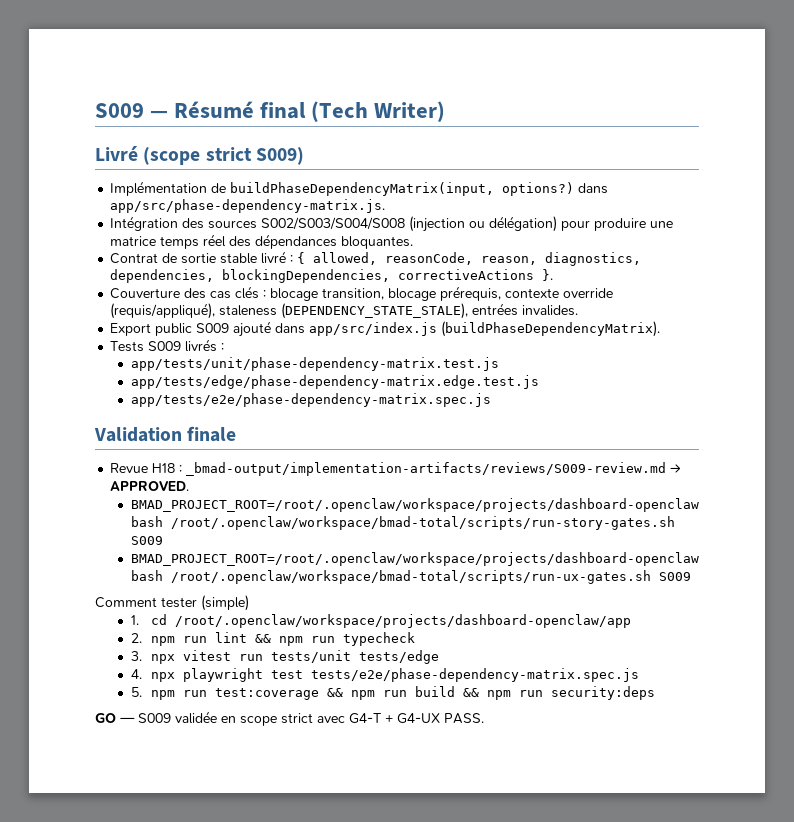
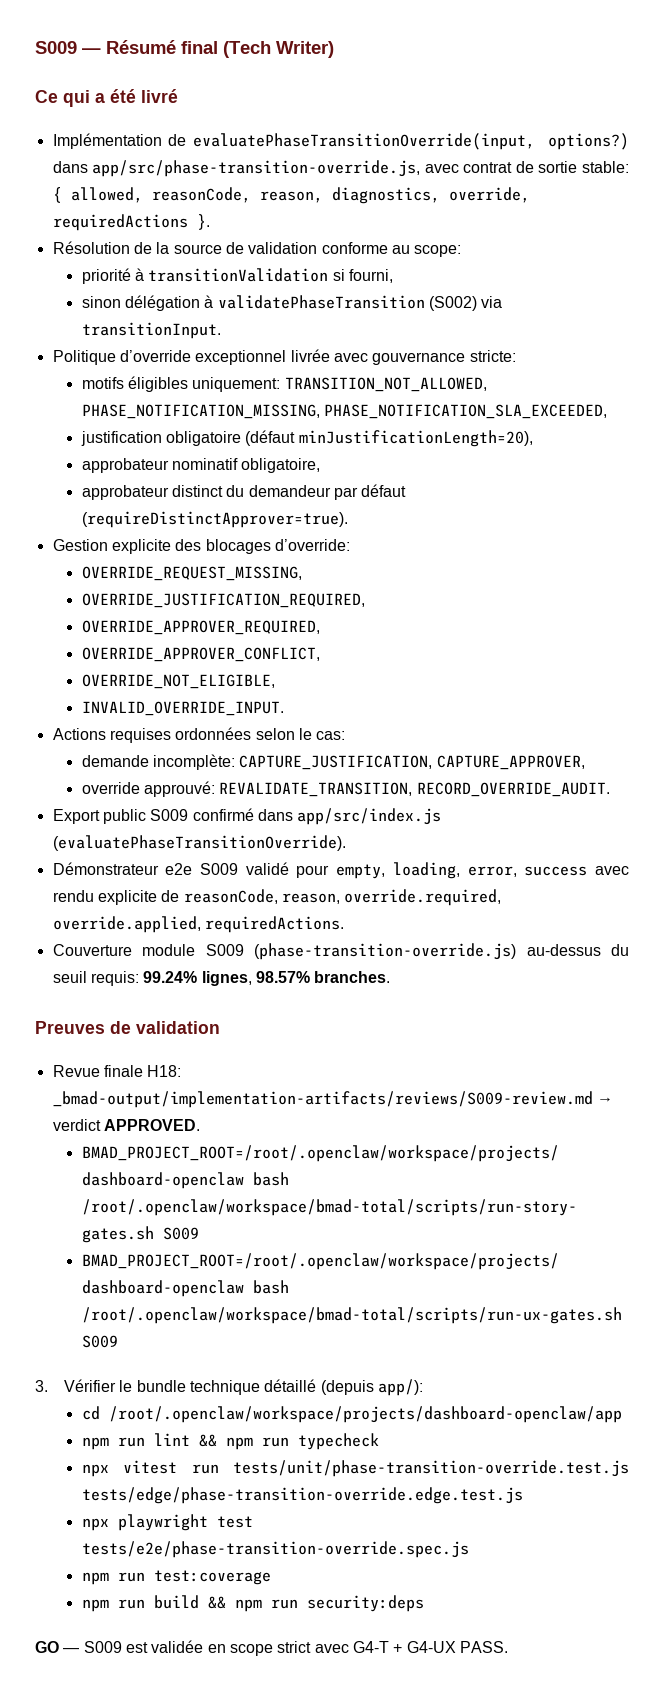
- Livré (scope strict S009)
+ Ce qui a été livré
- Implémentation de buildPhaseDependencyMatrix(input, options?) dans app/src/phase-dependency-matrix.js.
- Intégration des sources S002/S003/S004/S008 (injection ou délégation) pour produire une matrice temps réel des dépendances bloquantes.
- Contrat de sortie stable livré : { allowed, reasonCode, reason, diagnostics, dependencies, blockingDependencies, correctiveActions }.
- Couverture des cas clés : blocage transition, blocage prérequis, contexte override (requis/appliqué), staleness (DEPENDENCY_STATE_STALE), entrées invalides.
+ Implémentation de evaluatePhaseTransitionOverride(input, options?) dans app/src/phase-transition-override.js, avec contrat de sortie stable: { allowed, reasonCode, reason, diagnostics, override, requiredActions }.
+ Résolution de la source de validation conforme au scope:
+ priorité à transitionValidation si fourni,
+ sinon délégation à validatePhaseTransition (S002) via transitionInput.
+ Politique d’override exceptionnel livrée avec gouvernance stricte:
+ motifs éligibles uniquement: TRANSITION_NOT_ALLOWED, PHASE_NOTIFICATION_MISSING, PHASE_NOTIFICATION_SLA_EXCEEDED,
+ justification obligatoire (défaut minJustificationLength=20),
+ approbateur nominatif obligatoire,
+ approbateur distinct du demandeur par défaut (requireDistinctApprover=true).
+ Gestion explicite des blocages d’override:
+ OVERRIDE_REQUEST_MISSING,
+ OVERRIDE_JUSTIFICATION_REQUIRED,
+ OVERRIDE_APPROVER_REQUIRED,
+ OVERRIDE_APPROVER_CONFLICT,
+ OVERRIDE_NOT_ELIGIBLE,
+ INVALID_OVERRIDE_INPUT.
+ Actions requises ordonnées selon le cas:
+ demande incomplète: CAPTURE_JUSTIFICATION, CAPTURE_APPROVER,
+ override approuvé: REVALIDATE_TRANSITION, RECORD_OVERRIDE_AUDIT.
- Export public S009 ajouté dans app/src/index.js (buildPhaseDependencyMatrix).
- Tests S009 livrés :
- app/tests/unit/phase-dependency-matrix.test.js
- app/tests/edge/phase-dependency-matrix.edge.test.js
- app/tests/e2e/phase-dependency-matrix.spec.js
- Validation finale
+ Export public S009 confirmé dans app/src/index.js (evaluatePhaseTransitionOverride).
+ Démonstrateur e2e S009 validé pour empty, loading, error, success avec rendu explicite de reasonCode, reason, override.required, override.applied, requiredActions.
+ Couverture module S009 (phase-transition-override.js) au-dessus du seuil requis: 99.24% lignes, 98.57% branches.
+ Preuves de validation
- Revue H18 : _bmad-output/implementation-artifacts/reviews/S009-review.md → APPROVED.
+ Revue finale H18: _bmad-output/implementation-artifacts/reviews/S009-review.md → verdict APPROVED.
- Comment tester (simple)
- 1. cd /root/.openclaw/workspace/projects/dashboard-openclaw/app
+ 3. Vérifier le bundle technique détaillé (depuis app/):
+ cd /root/.openclaw/workspace/projects/dashboard-openclaw/app
- 2. npm run lint && npm run typecheck
+ npm run lint && npm run typecheck
- 3. npx vitest run tests/unit tests/edge
- 4. npx playwright test tests/e2e/phase-dependency-matrix.spec.js
- 5. npm run test:coverage && npm run build && npm run security:deps
+ npx vitest run tests/unit/phase-transition-override.test.js tests/edge/phase-transition-override.edge.test.js
+ npx playwright test tests/e2e/phase-transition-override.spec.js
+ npm run test:coverage
+ npm run build && npm run security:deps
- GO — S009 validée en scope strict avec G4-T + G4-UX PASS.
+ GO — S009 est validée en scope strict avec G4-T + G4-UX PASS.

